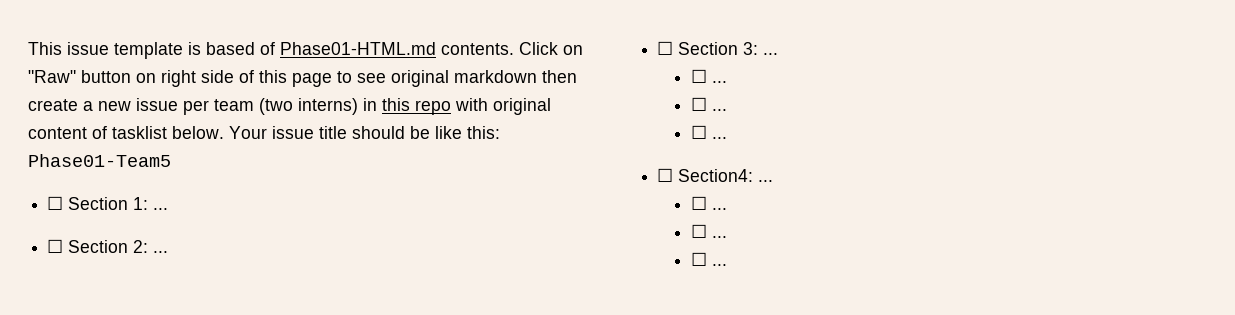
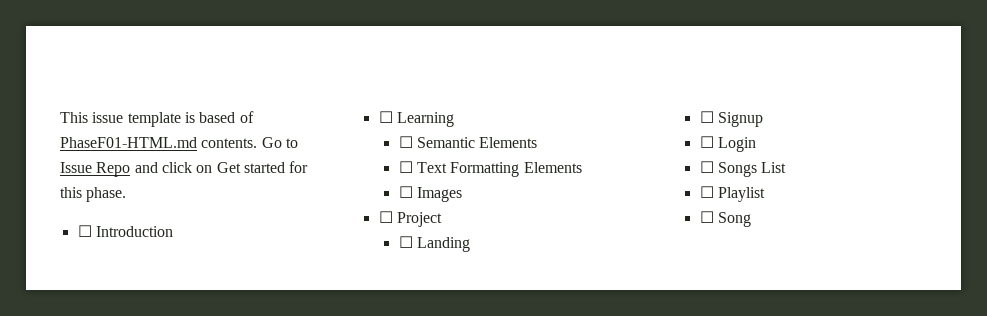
- This issue template is based of Phase01-HTML.md contents. Click on "Raw" button on right side of this page to see original markdown then create a new issue per team (two interns) in this repo with original content of tasklist below. Your issue title should be like this: Phase01-Team5
- ☐ Section 1: ...
- ☐ Section 2: ...
- ☐ Section 3: ...
- ☐ ...
- ☐ ...
- ☐ ...
- ☐ Section4: ...
- ☐ ...
- ☐ ...
- ☐ ...
+ This issue template is based of PhaseF01-HTML.md contents. Go to Issue Repo and click on Get started for this phase.
+ ☐ Introduction
+ ☐ Learning
+ ☐ Semantic Elements
+ ☐ Text Formatting Elements
+ ☐ Images
+ ☐ Project
+ ☐ Landing
+ ☐ Signup
+ ☐ Login
+ ☐ Songs List
+ ☐ Playlist
+ ☐ Song

